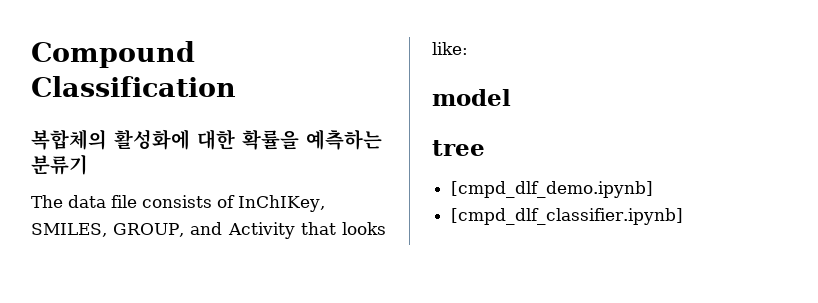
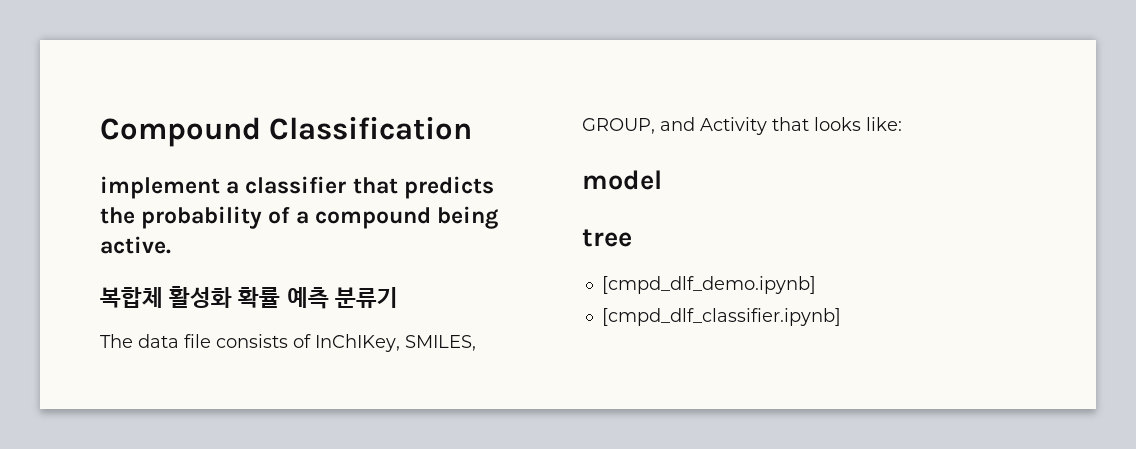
- 복합체의 활성화에 대한 확률을 예측하는 분류기
+ implement a classifier that predicts the probability of a compound being active.
+ 복합체 활성화 확률 예측 분류기

